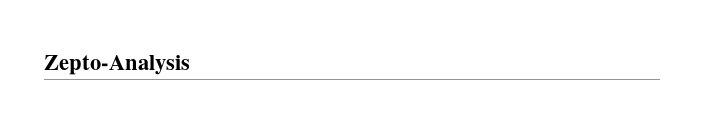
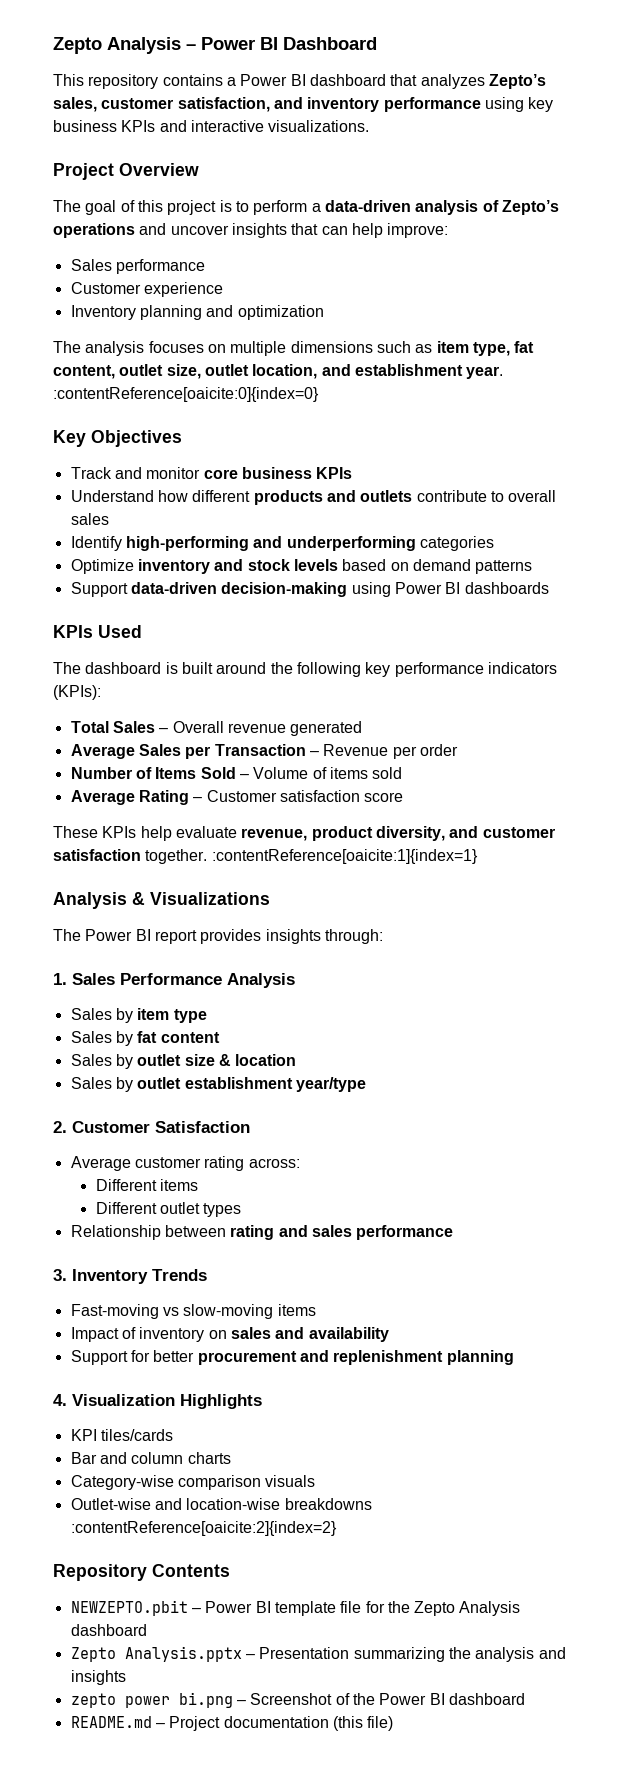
- Zepto-Analysis
+ Zepto Analysis – Power BI Dashboard
+ This repository contains a Power BI dashboard that analyzes Zepto’s sales, customer satisfaction, and inventory performance using key business KPIs and interactive visualizations.
+ Project Overview
+ The goal of this project is to perform a data-driven analysis of Zepto’s operations and uncover insights that can help improve:
+ Sales performance
+ Customer experience
+ Inventory planning and optimization
+ The analysis focuses on multiple dimensions such as item type, fat content, outlet size, outlet location, and establishment year. :contentReference[oaicite:0]{index=0}
+ Key Objectives
+ Track and monitor core business KPIs
+ Understand how different products and outlets contribute to overall sales
+ Identify high-performing and underperforming categories
+ Optimize inventory and stock levels based on demand patterns
+ Support data-driven decision-making using Power BI dashboards
+ KPIs Used
+ The dashboard is built around the following key performance indicators (KPIs):
+ Total Sales – Overall revenue generated
+ Average Sales per Transaction – Revenue per order
+ Number of Items Sold – Volume of items sold
+ Average Rating – Customer satisfaction score
+ These KPIs help evaluate revenue, product diversity, and customer satisfaction together. :contentReference[oaicite:1]{index=1}
+ Analysis & Visualizations
+ The Power BI report provides insights through:
+ 1. Sales Performance Analysis
+ Sales by item type
+ Sales by fat content
+ Sales by outlet size & location
+ Sales by outlet establishment year/type
+ 2. Customer Satisfaction
+ Average customer rating across:
+ Different items
+ Different outlet types
+ Relationship between rating and sales performance
+ 3. Inventory Trends
+ Fast-moving vs slow-moving items
+ Impact of inventory on sales and availability
+ Support for better procurement and replenishment planning
+ 4. Visualization Highlights
+ KPI tiles/cards
+ Bar and column charts
+ Category-wise comparison visuals
+ Outlet-wise and location-wise breakdowns :contentReference[oaicite:2]{index=2}
+ Repository Contents
+ NEWZEPTO.pbit – Power BI template file for the Zepto Analysis dashboard
+ Zepto Analysis.pptx – Presentation summarizing the analysis and insights
+ zepto power bi.png – Screenshot of the Power BI dashboard
+ README.md – Project documentation (this file)

